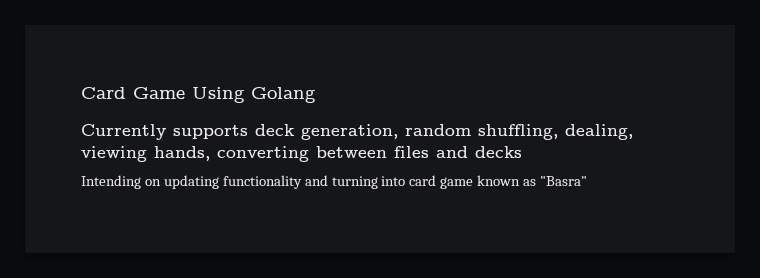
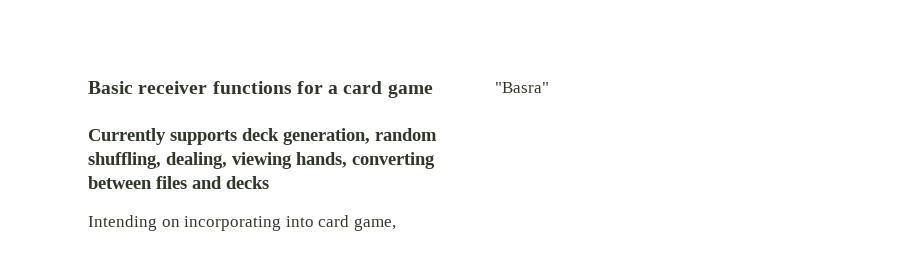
- Card Game Using Golang
+ Basic receiver functions for a card game
- Intending on updating functionality and turning into card game known as "Basra"
+ Intending on incorporating into card game, "Basra"

